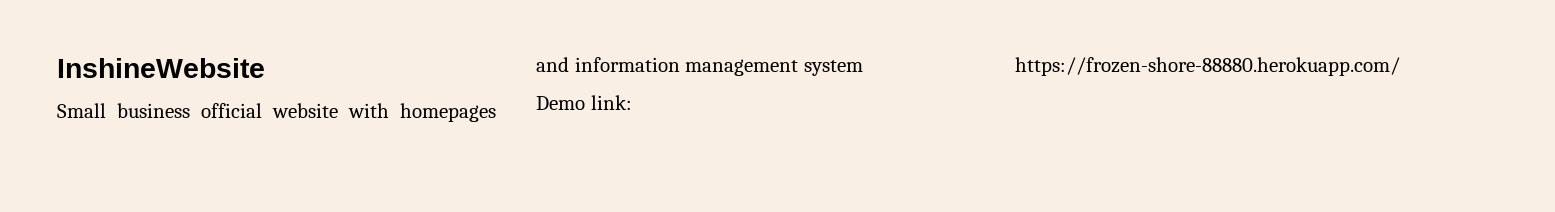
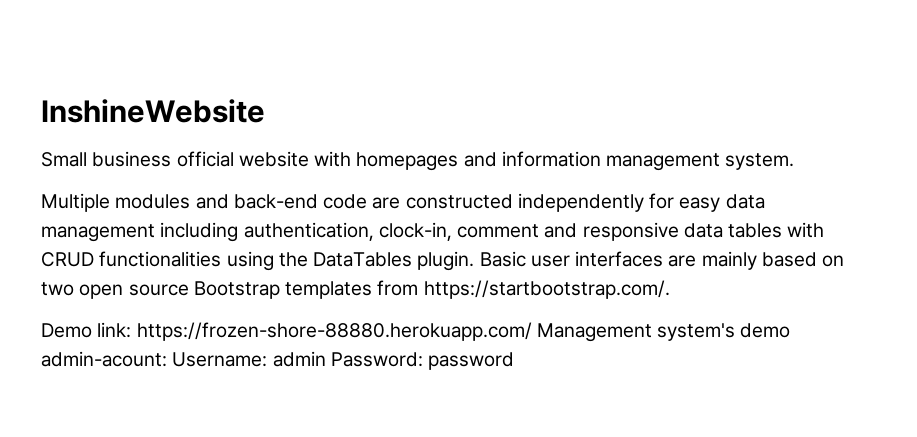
- Small business official website with homepages and information management system
- Demo link: https://frozen-shore-88880.herokuapp.com/
+ Small business official website with homepages and information management system.
+ Multiple modules and back-end code are constructed independently for easy data management including authentication, clock-in, comment and responsive data tables with CRUD functionalities using the DataTables plugin. Basic user interfaces are mainly based on two open source Bootstrap templates from https://startbootstrap.com/.
+ Demo link: https://frozen-shore-88880.herokuapp.com/ Management system's demo admin-acount: Username: admin Password: password

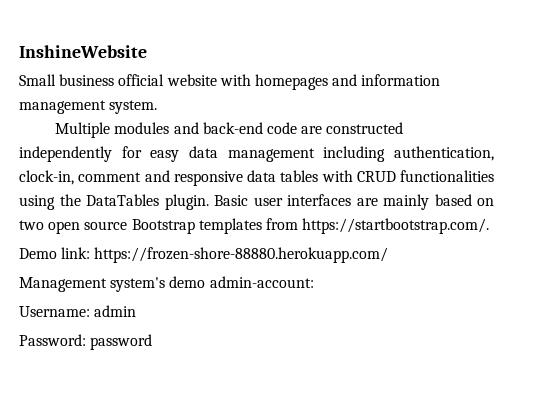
- Demo link: https://frozen-shore-88880.herokuapp.com/ Management system's demo admin-acount: Username: admin Password: password
+ Demo link: https://frozen-shore-88880.herokuapp.com/
+ Management system's demo admin-account:
+ Username: admin
+ Password: password

